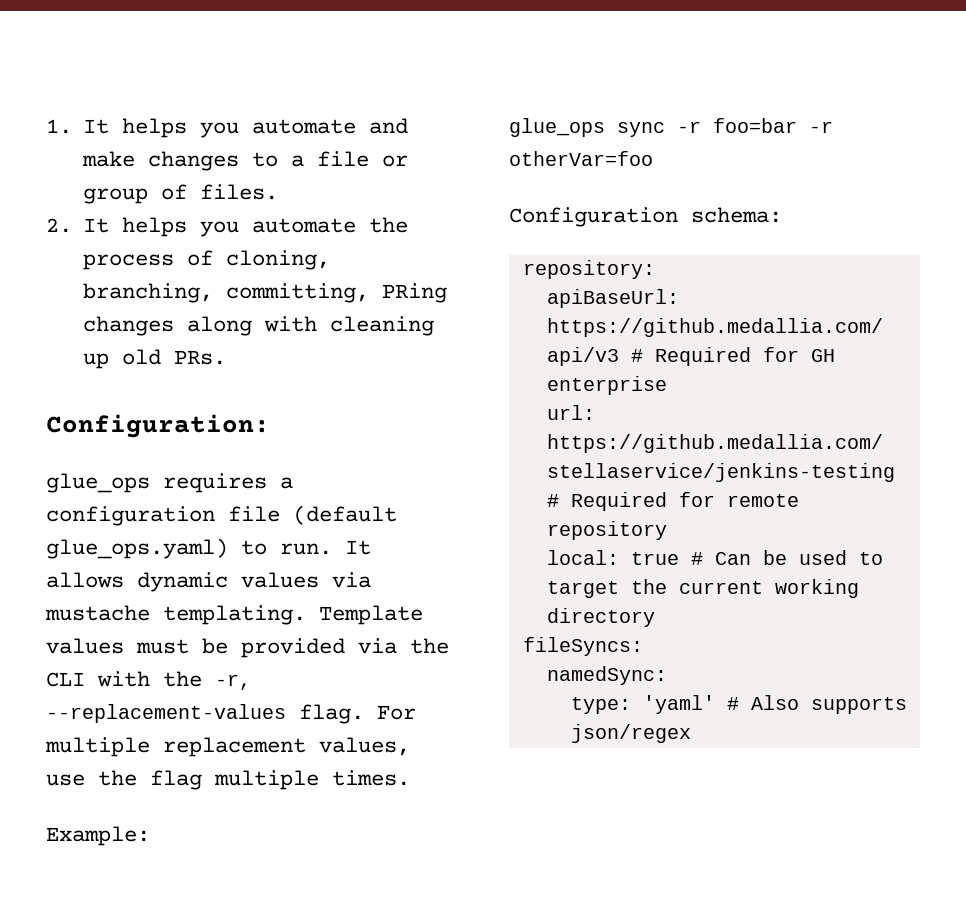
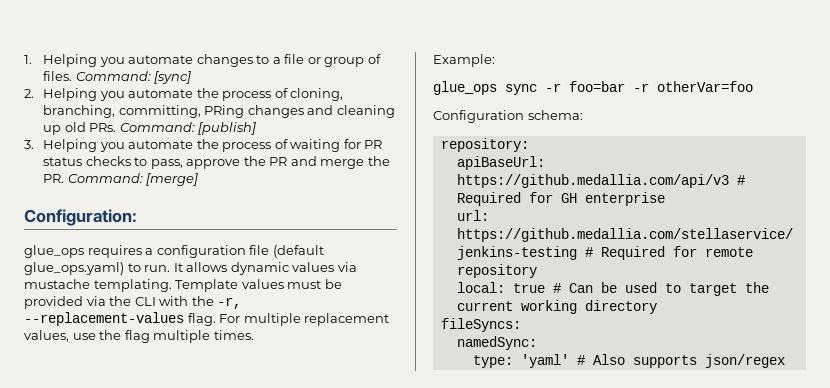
- 1. It helps you automate and make changes to a file or group of files.
+ 1. Helping you automate changes to a file or group of files. Command: [sync]
- 2. It helps you automate the process of cloning, branching, committing, PRing changes along with cleaning up old PRs.
+ 2. Helping you automate the process of cloning, branching, committing, PRing changes and cleaning up old PRs. Command: [publish]
+ 3. Helping you automate the process of waiting for PR status checks to pass, approve the PR and merge the PR. Command: [merge]

